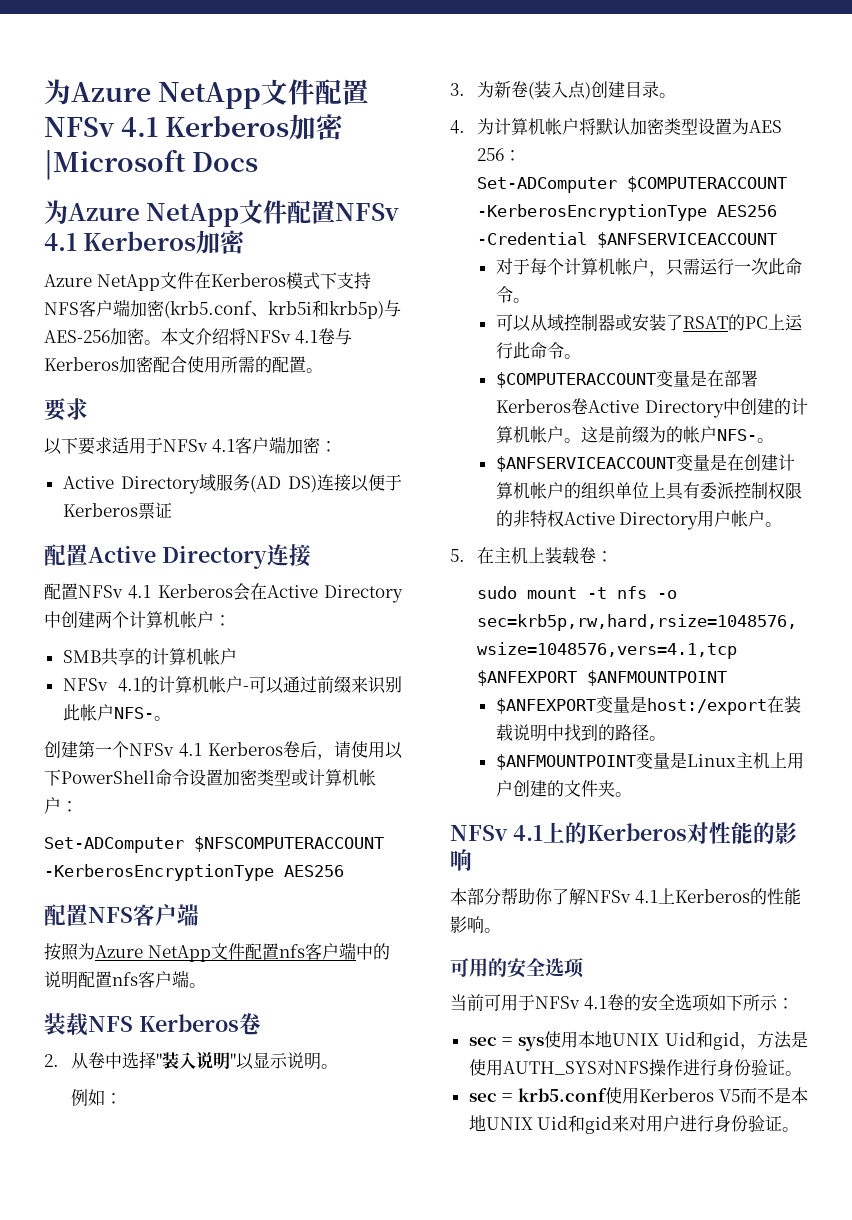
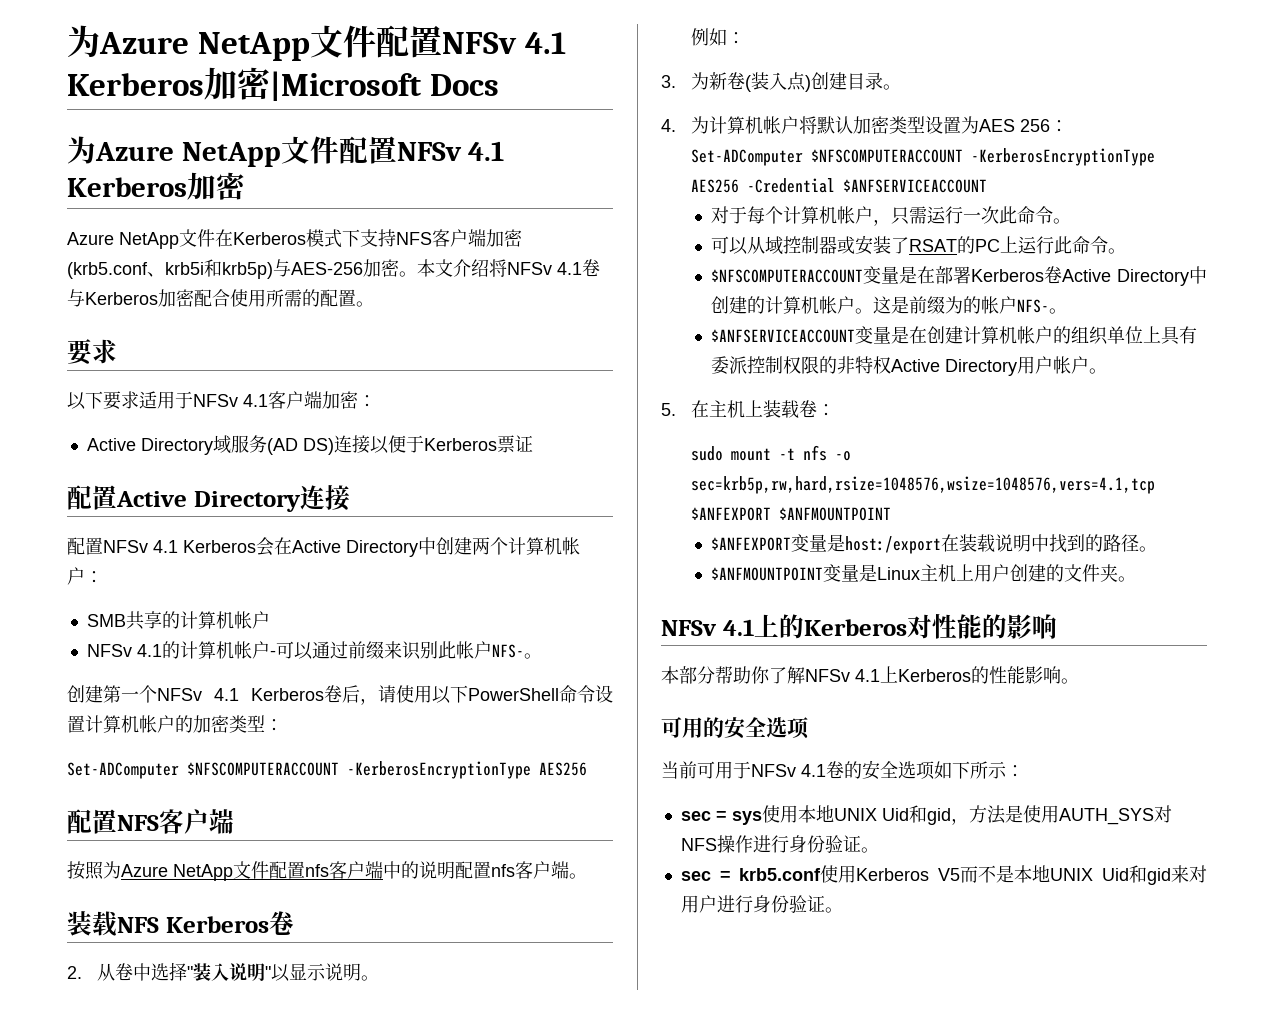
- 创建第一个NFSv 4.1 Kerberos卷后，请使用以下PowerShell命令设置加密类型或计算机帐户：
+ 创建第一个NFSv 4.1 Kerberos卷后，请使用以下PowerShell命令设置计算机帐户的加密类型：
- Set-ADComputer $COMPUTERACCOUNT -KerberosEncryptionType AES256 -Credential $ANFSERVICEACCOUNT
+ Set-ADComputer $NFSCOMPUTERACCOUNT -KerberosEncryptionType AES256 -Credential $ANFSERVICEACCOUNT
- $COMPUTERACCOUNT变量是在部署Kerberos卷Active Directory中创建的计算机帐户。
+ $NFSCOMPUTERACCOUNT变量是在部署Kerberos卷Active Directory中创建的计算机帐户。

